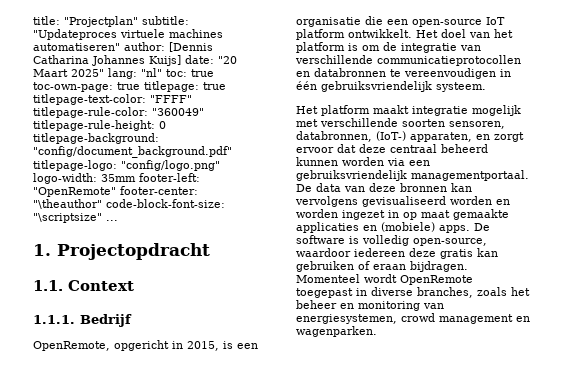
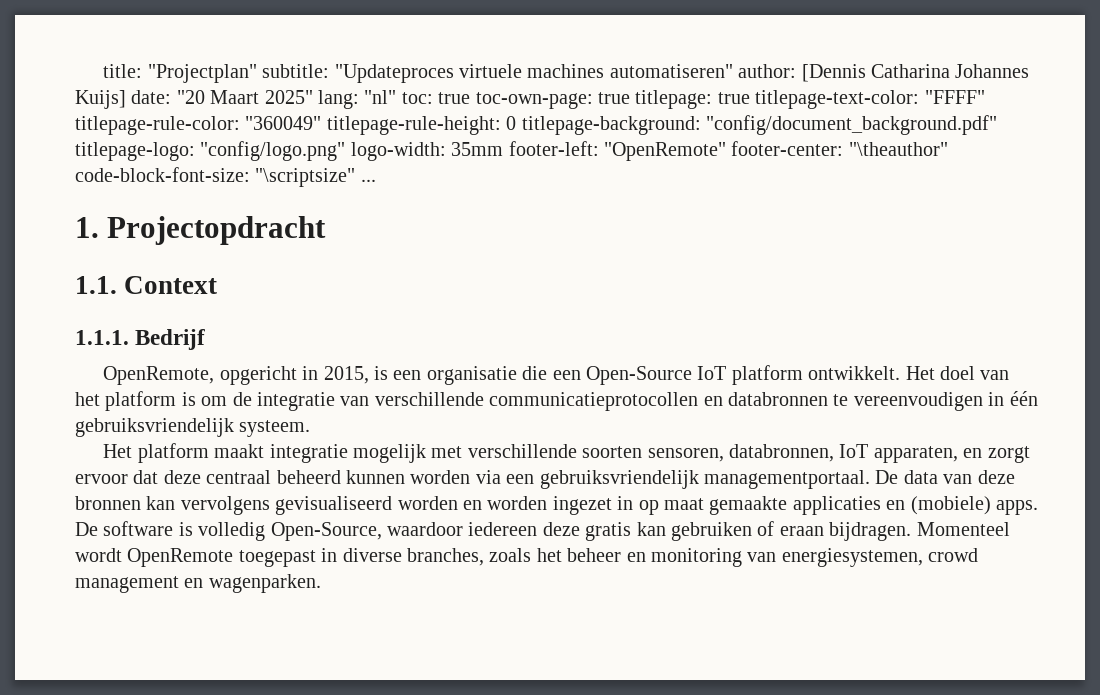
- OpenRemote, opgericht in 2015, is een organisatie die een open-source IoT platform ontwikkelt.
+ OpenRemote, opgericht in 2015, is een organisatie die een Open-Source IoT platform ontwikkelt.
- Het platform maakt integratie mogelijk met verschillende soorten sensoren, databronnen, (IoT-) apparaten, en zorgt ervoor dat deze centraal beheerd kunnen worden via een gebruiksvriendelijk managementportaal.
+ Het platform maakt integratie mogelijk met verschillende soorten sensoren, databronnen, IoT apparaten, en zorgt ervoor dat deze centraal beheerd kunnen worden via een gebruiksvriendelijk managementportaal.
- De software is volledig open-source, waardoor iedereen deze gratis kan gebruiken of eraan bijdragen.
+ De software is volledig Open-Source, waardoor iedereen deze gratis kan gebruiken of eraan bijdragen.

